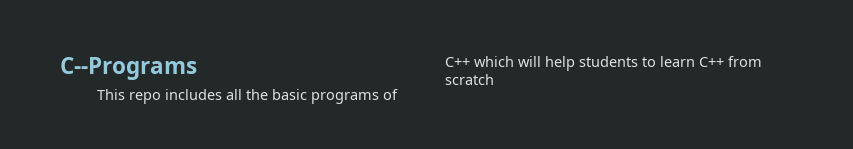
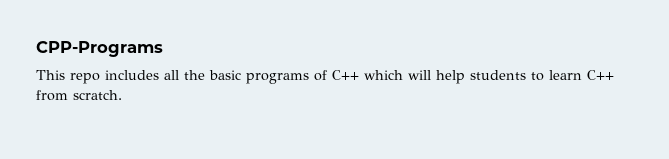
- C--Programs
+ CPP-Programs
- This repo includes all the basic programs of C++ which will help students to learn C++ from scratch
+ This repo includes all the basic programs of C++ which will help students to learn C++ from scratch.

